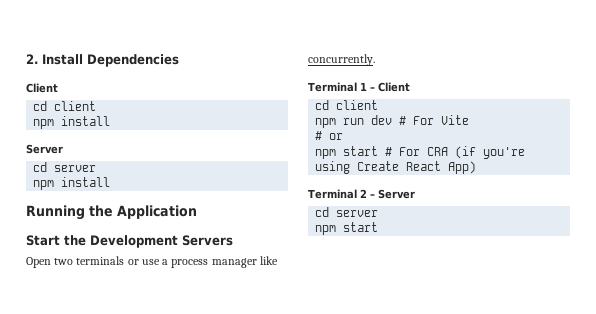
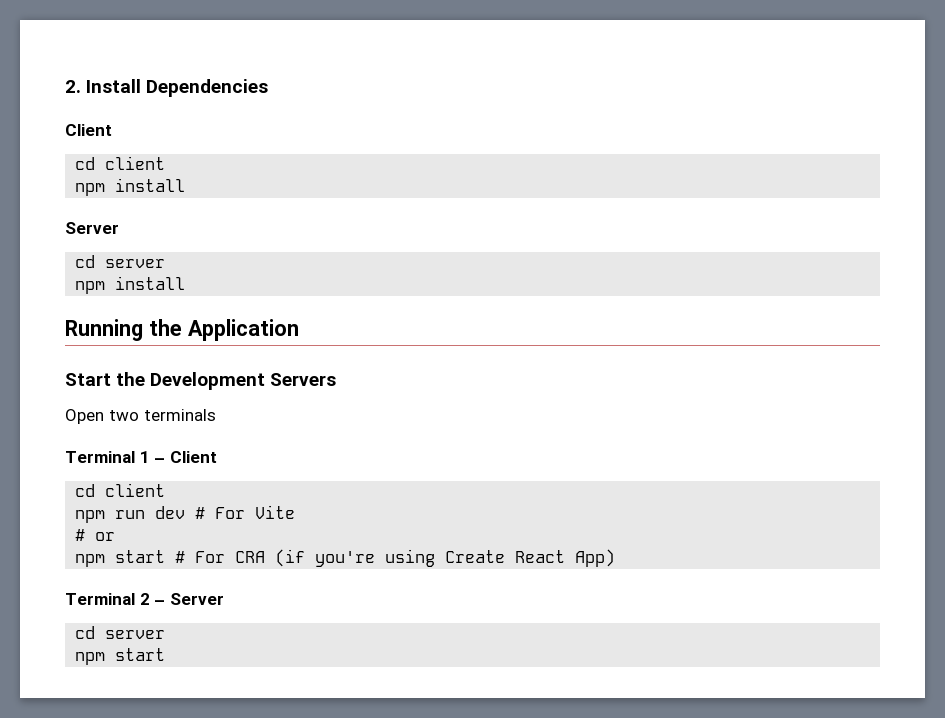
- Open two terminals or use a process manager like concurrently.
+ Open two terminals

